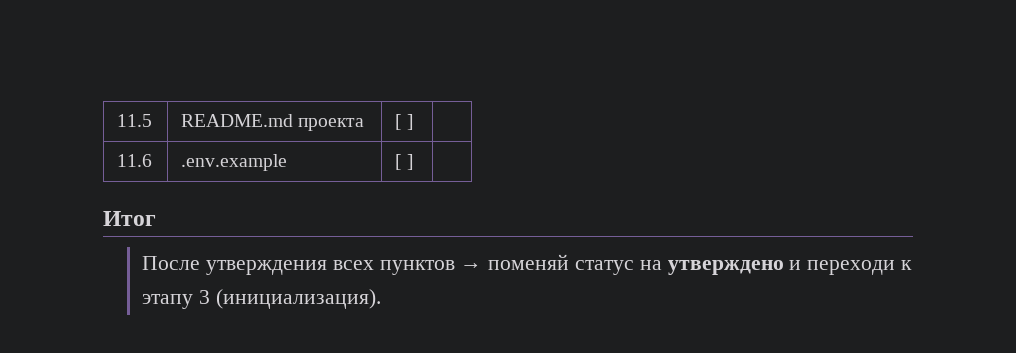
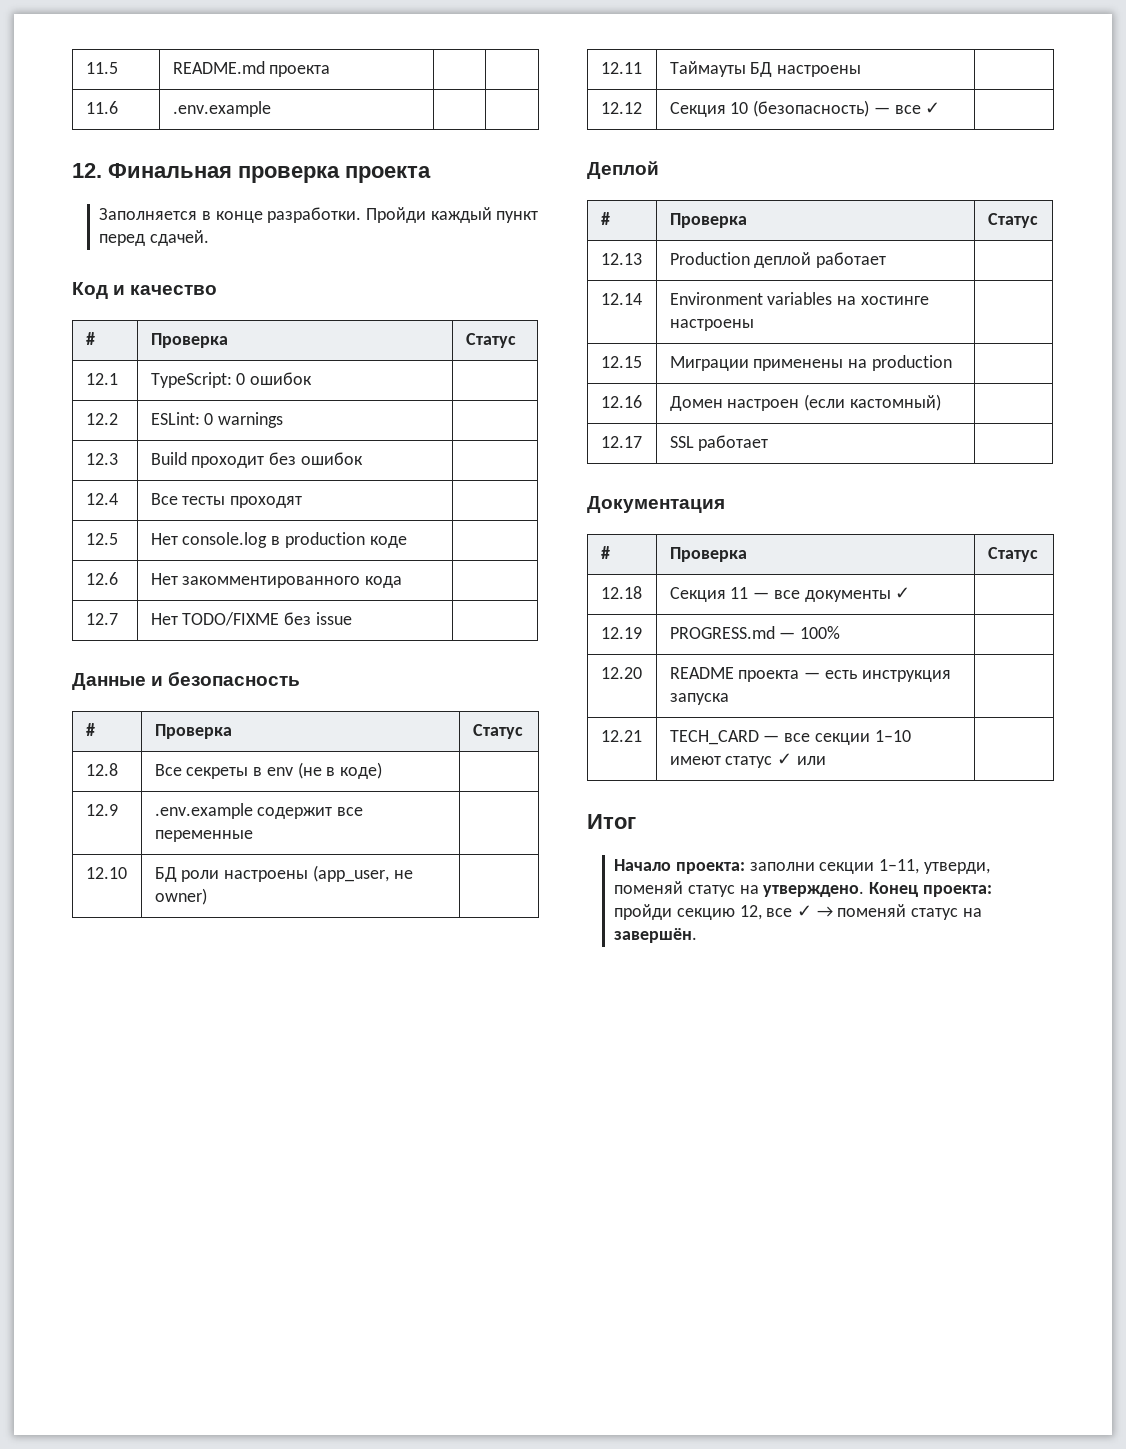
- 11.5 | README.md проекта | [ ] |
+ 11.5 | README.md проекта | |
- 11.6 | .env.example | [ ] |
+ 11.6 | .env.example | |
+ 12. Финальная проверка проекта
+ Заполняется в конце разработки. Пройди каждый пункт перед сдачей.
+ Код и качество
+ # | Проверка | Статус
+ 12.1 | TypeScript: 0 ошибок |
+ 12.2 | ESLint: 0 warnings |
+ 12.3 | Build проходит без ошибок |
+ 12.4 | Все тесты проходят |
+ 12.5 | Нет console.log в production коде |
+ 12.6 | Нет закомментированного кода |
+ 12.7 | Нет TODO/FIXME без issue |
+ Данные и безопасность
+ # | Проверка | Статус
+ 12.8 | Все секреты в env (не в коде) |
+ 12.9 | .env.example содержит все переменные |
+ 12.10 | БД роли настроены (app_user, не owner) |
+ 12.11 | Таймауты БД настроены |
+ 12.12 | Секция 10 (безопасность) — все ✓ |
+ Деплой
+ # | Проверка | Статус
+ 12.13 | Production деплой работает |
+ 12.14 | Environment variables на хостинге настроены |
+ 12.15 | Миграции применены на production |
+ 12.16 | Домен настроен (если кастомный) |
+ 12.17 | SSL работает |
+ Документация
+ # | Проверка | Статус
+ 12.18 | Секция 11 — все документы ✓ |
+ 12.19 | PROGRESS.md — 100% |
+ 12.20 | README проекта — есть инструкция запуска |
+ 12.21 | TECH_CARD — все секции 1–10 имеют статус ✓ или |
  Итог
- После утверждения всех пунктов → поменяй статус на утверждено и переходи к этапу 3 (инициализация).
+ Начало проекта: заполни секции 1–11, утверди, поменяй статус на утверждено. Конец проекта: пройди секцию 12, все ✓ → поменяй статус на завершён.

